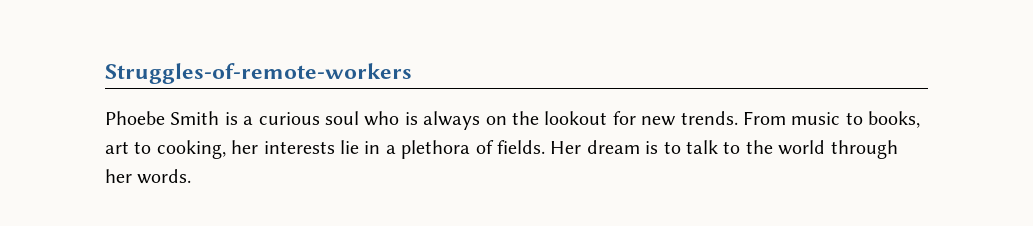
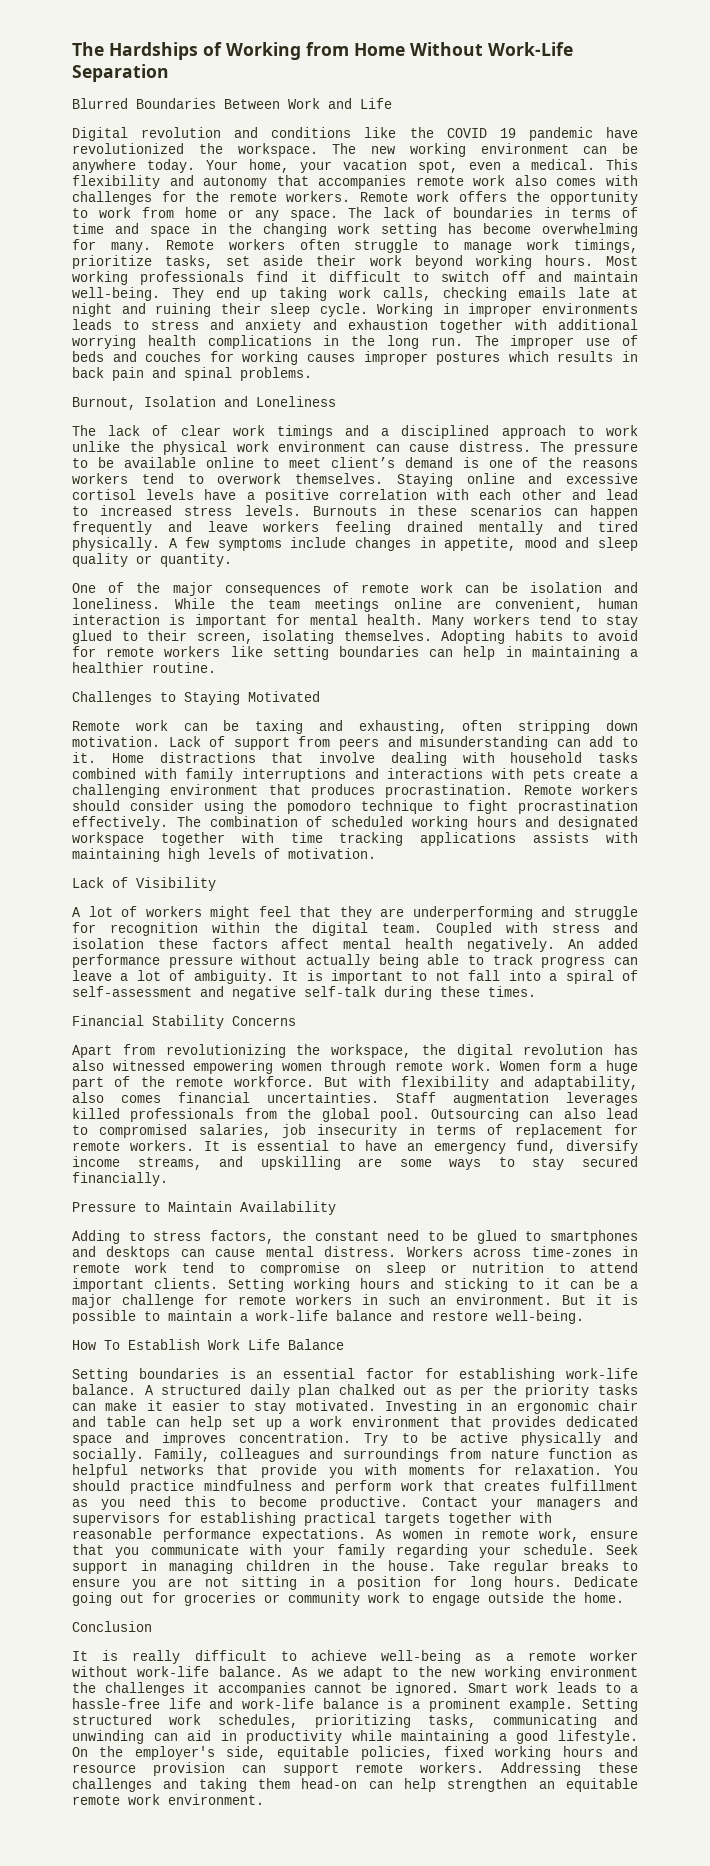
- Struggles-of-remote-workers
- Phoebe Smith is a curious soul who is always on the lookout for new trends. From music to books, art to cooking, her interests lie in a plethora of fields. Her dream is to talk to the world through her words.
+ The Hardships of Working from Home Without Work-Life Separation
+ Blurred Boundaries Between Work and Life
+ Digital revolution and conditions like the COVID 19 pandemic have revolutionized the workspace. The new working environment can be anywhere today. Your home, your vacation spot, even a medical. This flexibility and autonomy that accompanies remote work also comes with challenges for the remote workers. Remote work offers the opportunity to work from home or any space. The lack of boundaries in terms of time and space in the changing work setting has become overwhelming for many. Remote workers often struggle to manage work timings, prioritize tasks, set aside their work beyond working hours. Most working professionals find it difficult to switch off and maintain well-being. They end up taking work calls, checking emails late at night and ruining their sleep cycle. Working in improper environments leads to stress and anxiety and exhaustion together with additional worrying health complications in the long run. The improper use of beds and couches for working causes improper postures which results in back pain and spinal problems.
+ Burnout, Isolation and Loneliness
+ The lack of clear work timings and a disciplined approach to work unlike the physical work environment can cause distress. The pressure to be available online to meet client’s demand is one of the reasons workers tend to overwork themselves. Staying online and excessive cortisol levels have a positive correlation with each other and lead to increased stress levels. Burnouts in these scenarios can happen frequently and leave workers feeling drained mentally and tired physically. A few symptoms include changes in appetite, mood and sleep quality or quantity.
+ One of the major consequences of remote work can be isolation and loneliness. While the team meetings online are convenient, human interaction is important for mental health. Many workers tend to stay glued to their screen, isolating themselves. Adopting habits to avoid for remote workers like setting boundaries can help in maintaining a healthier routine.
+ Challenges to Staying Motivated
+ Remote work can be taxing and exhausting, often stripping down motivation. Lack of support from peers and misunderstanding can add to it. Home distractions that involve dealing with household tasks combined with family interruptions and interactions with pets create a challenging environment that produces procrastination. Remote workers should consider using the pomodoro technique to fight procrastination effectively. The combination of scheduled working hours and designated workspace together with time tracking applications assists with maintaining high levels of motivation.
+ Lack of Visibility
+ A lot of workers might feel that they are underperforming and struggle for recognition within the digital team. Coupled with stress and isolation these factors affect mental health negatively. An added performance pressure without actually being able to track progress can leave a lot of ambiguity. It is important to not fall into a spiral of self-assessment and negative self-talk during these times.
+ Financial Stability Concerns
+ Apart from revolutionizing the workspace, the digital revolution has also witnessed empowering women through remote work. Women form a huge part of the remote workforce. But with flexibility and adaptability, also comes financial uncertainties. Staff augmentation leverages killed professionals from the global pool. Outsourcing can also lead to compromised salaries, job insecurity in terms of replacement for remote workers. It is essential to have an emergency fund, diversify income streams, and upskilling are some ways to stay secured financially.
+ Pressure to Maintain Availability
+ Adding to stress factors, the constant need to be glued to smartphones and desktops can cause mental distress. Workers across time-zones in remote work tend to compromise on sleep or nutrition to attend important clients. Setting working hours and sticking to it can be a major challenge for remote workers in such an environment. But it is possible to maintain a work-life balance and restore well-being.
+ How To Establish Work Life Balance
+ Setting boundaries is an essential factor for establishing work-life balance. A structured daily plan chalked out as per the priority tasks can make it easier to stay motivated. Investing in an ergonomic chair and table can help set up a work environment that provides dedicated space and improves concentration. Try to be active physically and socially. Family, colleagues and surroundings from nature function as helpful networks that provide you with moments for relaxation. You should practice mindfulness and perform work that creates fulfillment as you need this to become productive. Contact your managers and supervisors for establishing practical targets together with reasonable performance expectations. As women in remote work, ensure that you communicate with your family regarding your schedule. Seek support in managing children in the house. Take regular breaks to ensure you are not sitting in a position for long hours. Dedicate going out for groceries or community work to engage outside the home.
+ Conclusion
+ It is really difficult to achieve well-being as a remote worker without work-life balance. As we adapt to the new working environment the challenges it accompanies cannot be ignored. Smart work leads to a hassle-free life and work-life balance is a prominent example. Setting structured work schedules, prioritizing tasks, communicating and unwinding can aid in productivity while maintaining a good lifestyle. On the employer's side, equitable policies, fixed working hours and resource provision can support remote workers. Addressing these challenges and taking them head-on can help strengthen an equitable remote work environment.

